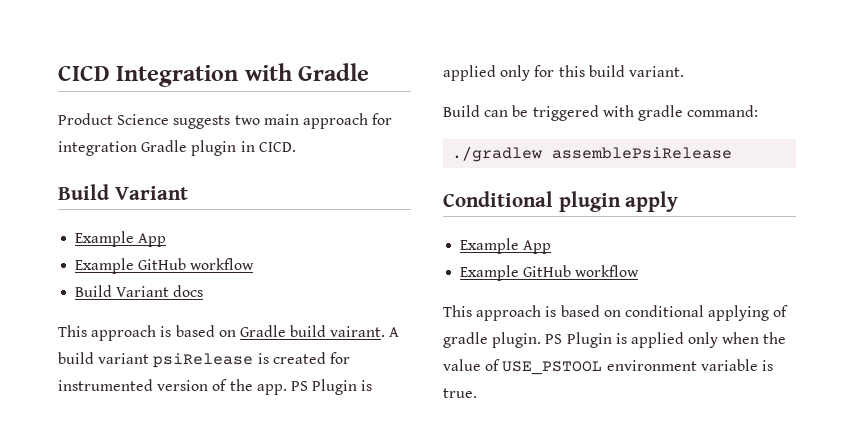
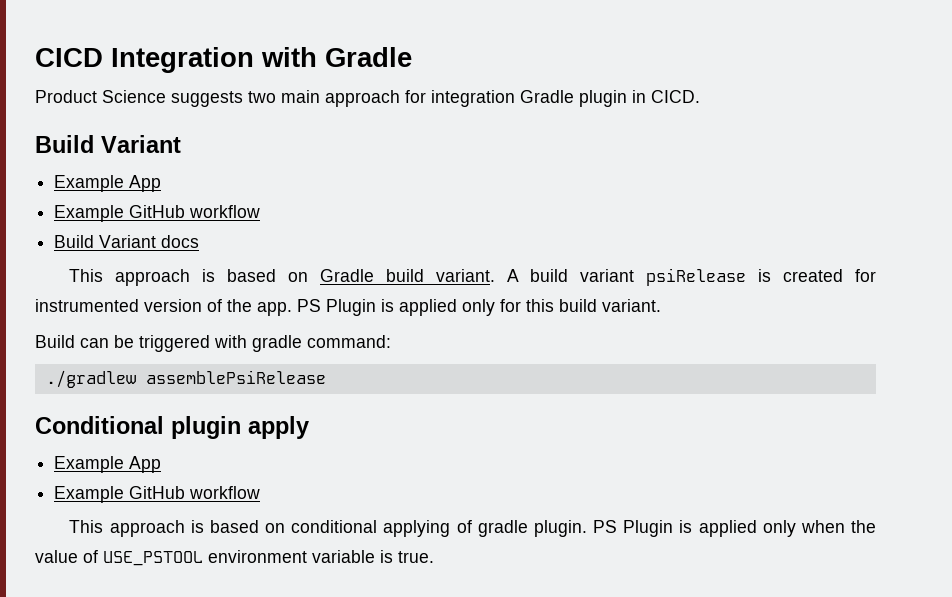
- This approach is based on Gradle build vairant.
+ This approach is based on Gradle build variant.

